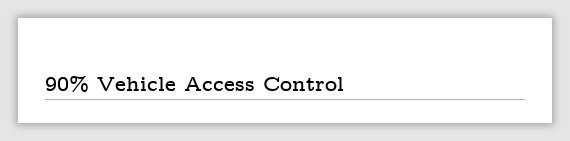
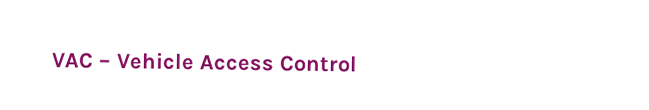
- 90% Vehicle Access Control
+ VAC – Vehicle Access Control

